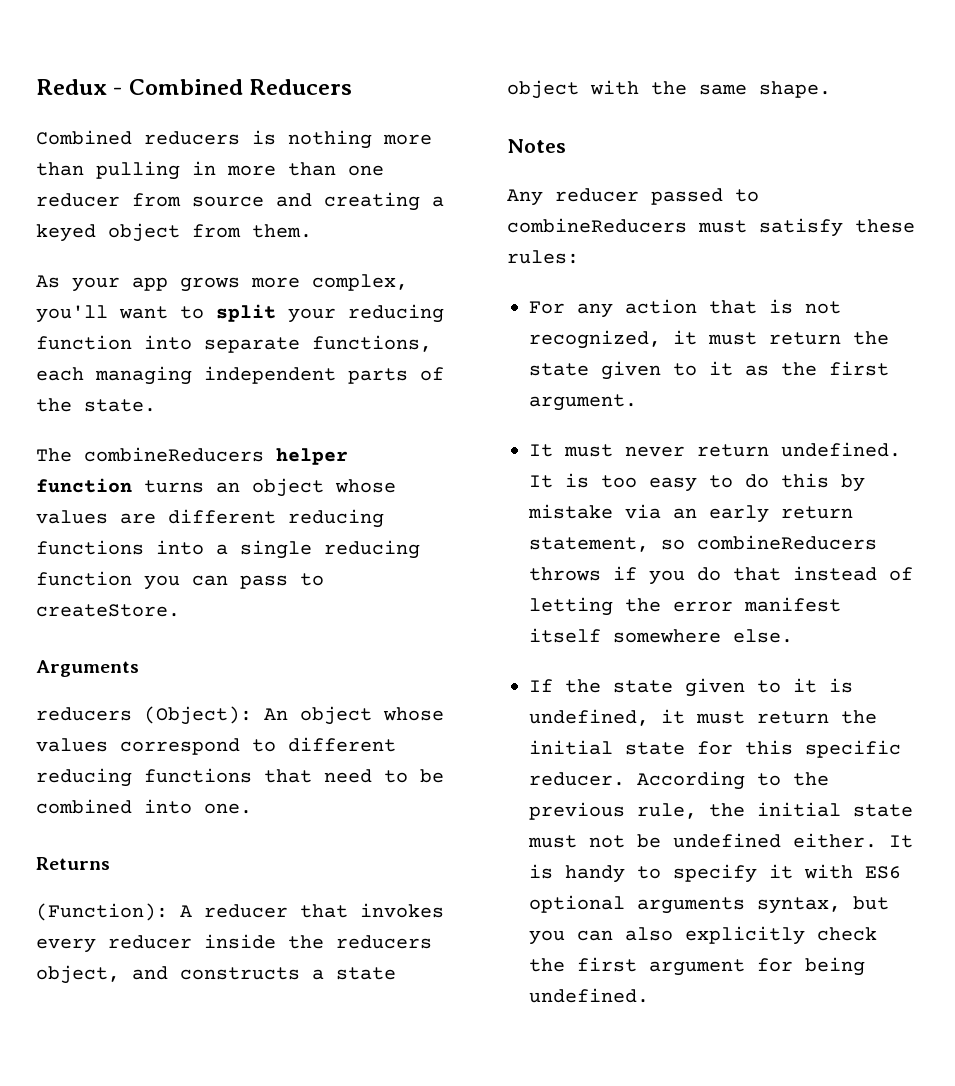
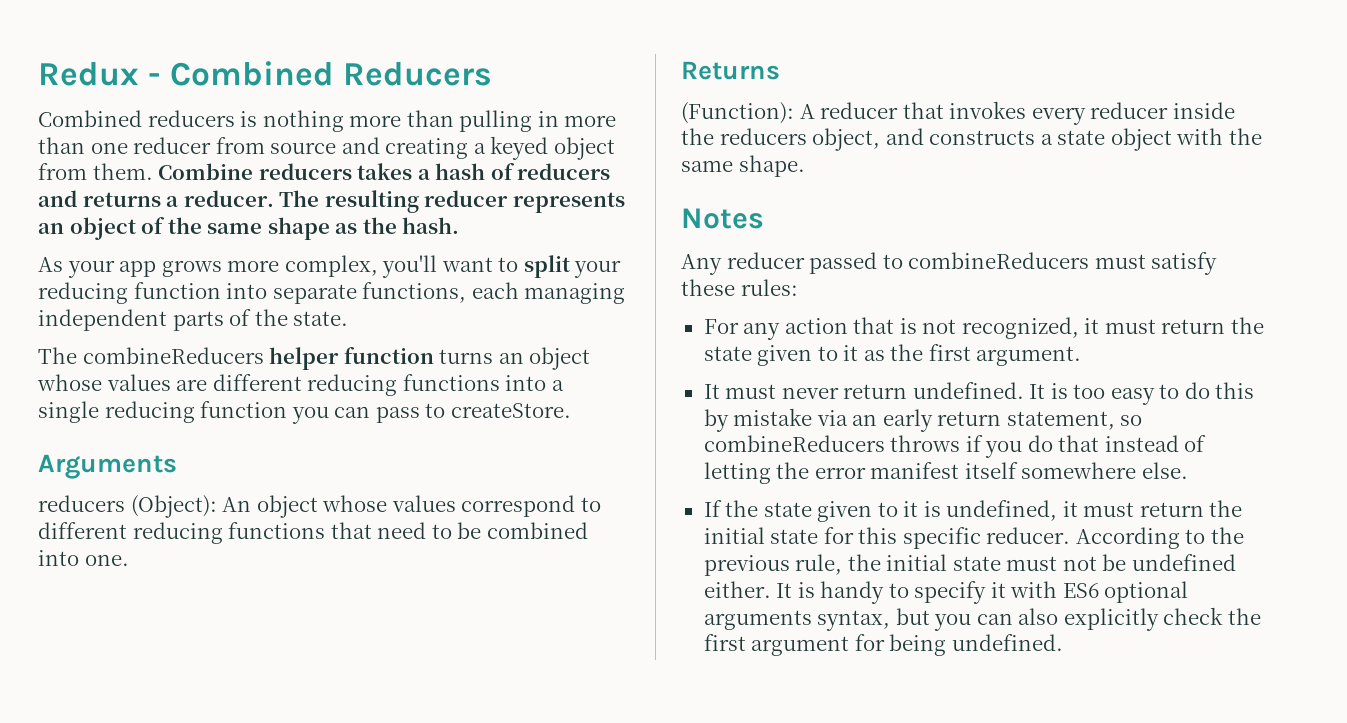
+ Combine reducers takes a hash of reducers and returns a reducer. The resulting reducer represents an object of the same shape as the hash.

